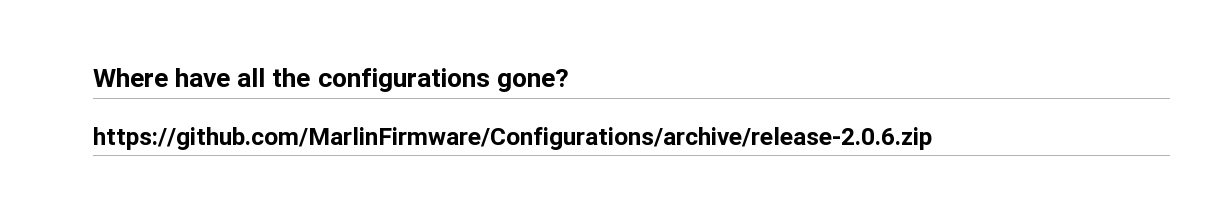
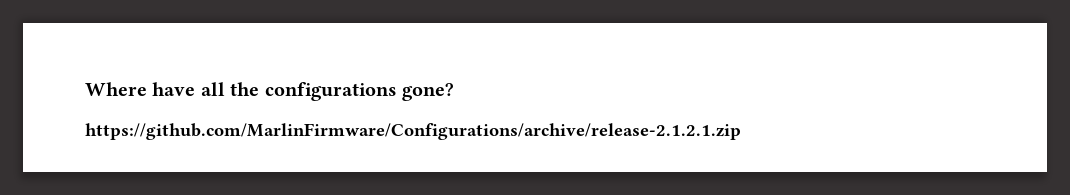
- https://github.com/MarlinFirmware/Configurations/archive/release-2.0.6.zip
+ https://github.com/MarlinFirmware/Configurations/archive/release-2.1.2.1.zip

